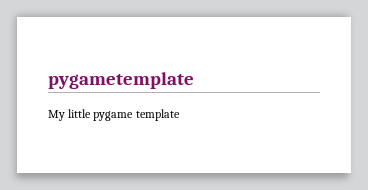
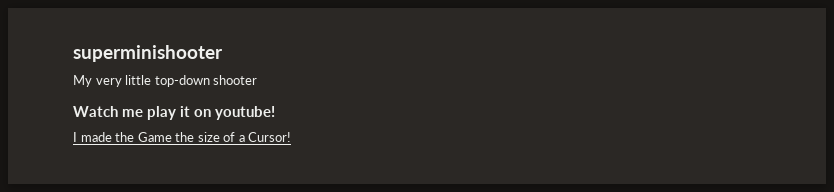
- pygametemplate
+ superminishooter
- My little pygame template
+ My very little top-down shooter
+ Watch me play it on youtube!
+ I made the Game the size of a Cursor!

